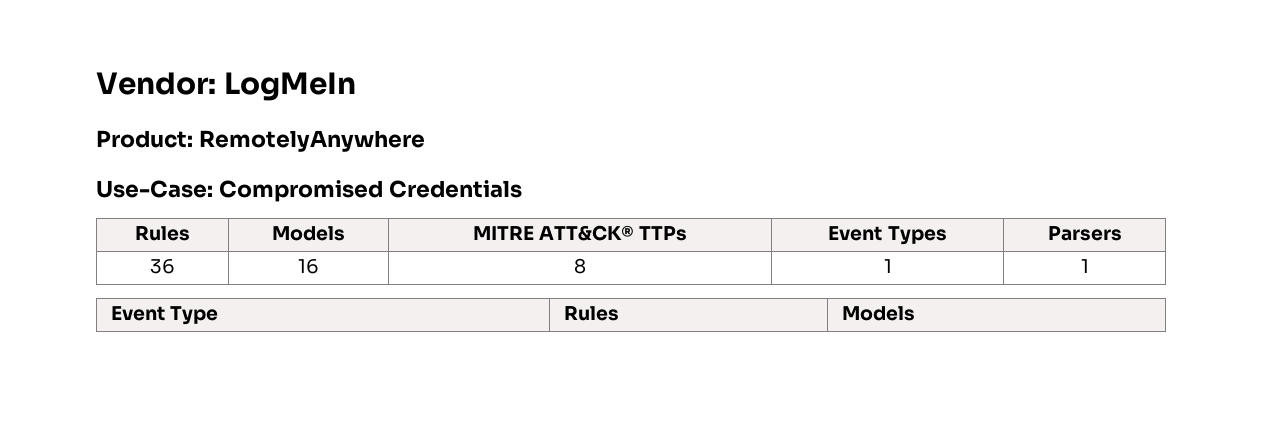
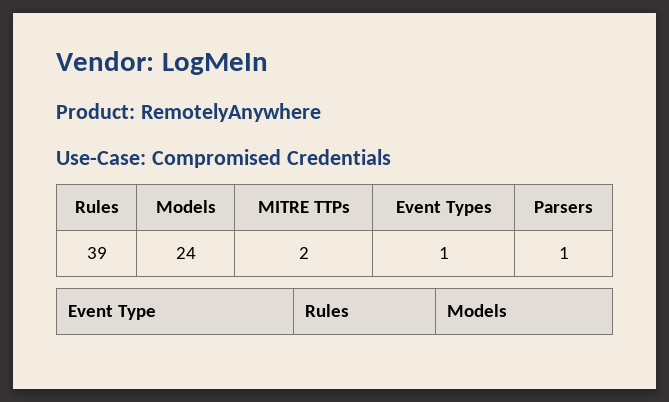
- Rules | Models | MITRE ATT&CK® TTPs | Event Types | Parsers
+ Rules | Models | MITRE TTPs | Event Types | Parsers
- 36 | 16 | 8 | 1 | 1
+ 39 | 24 | 2 | 1 | 1

